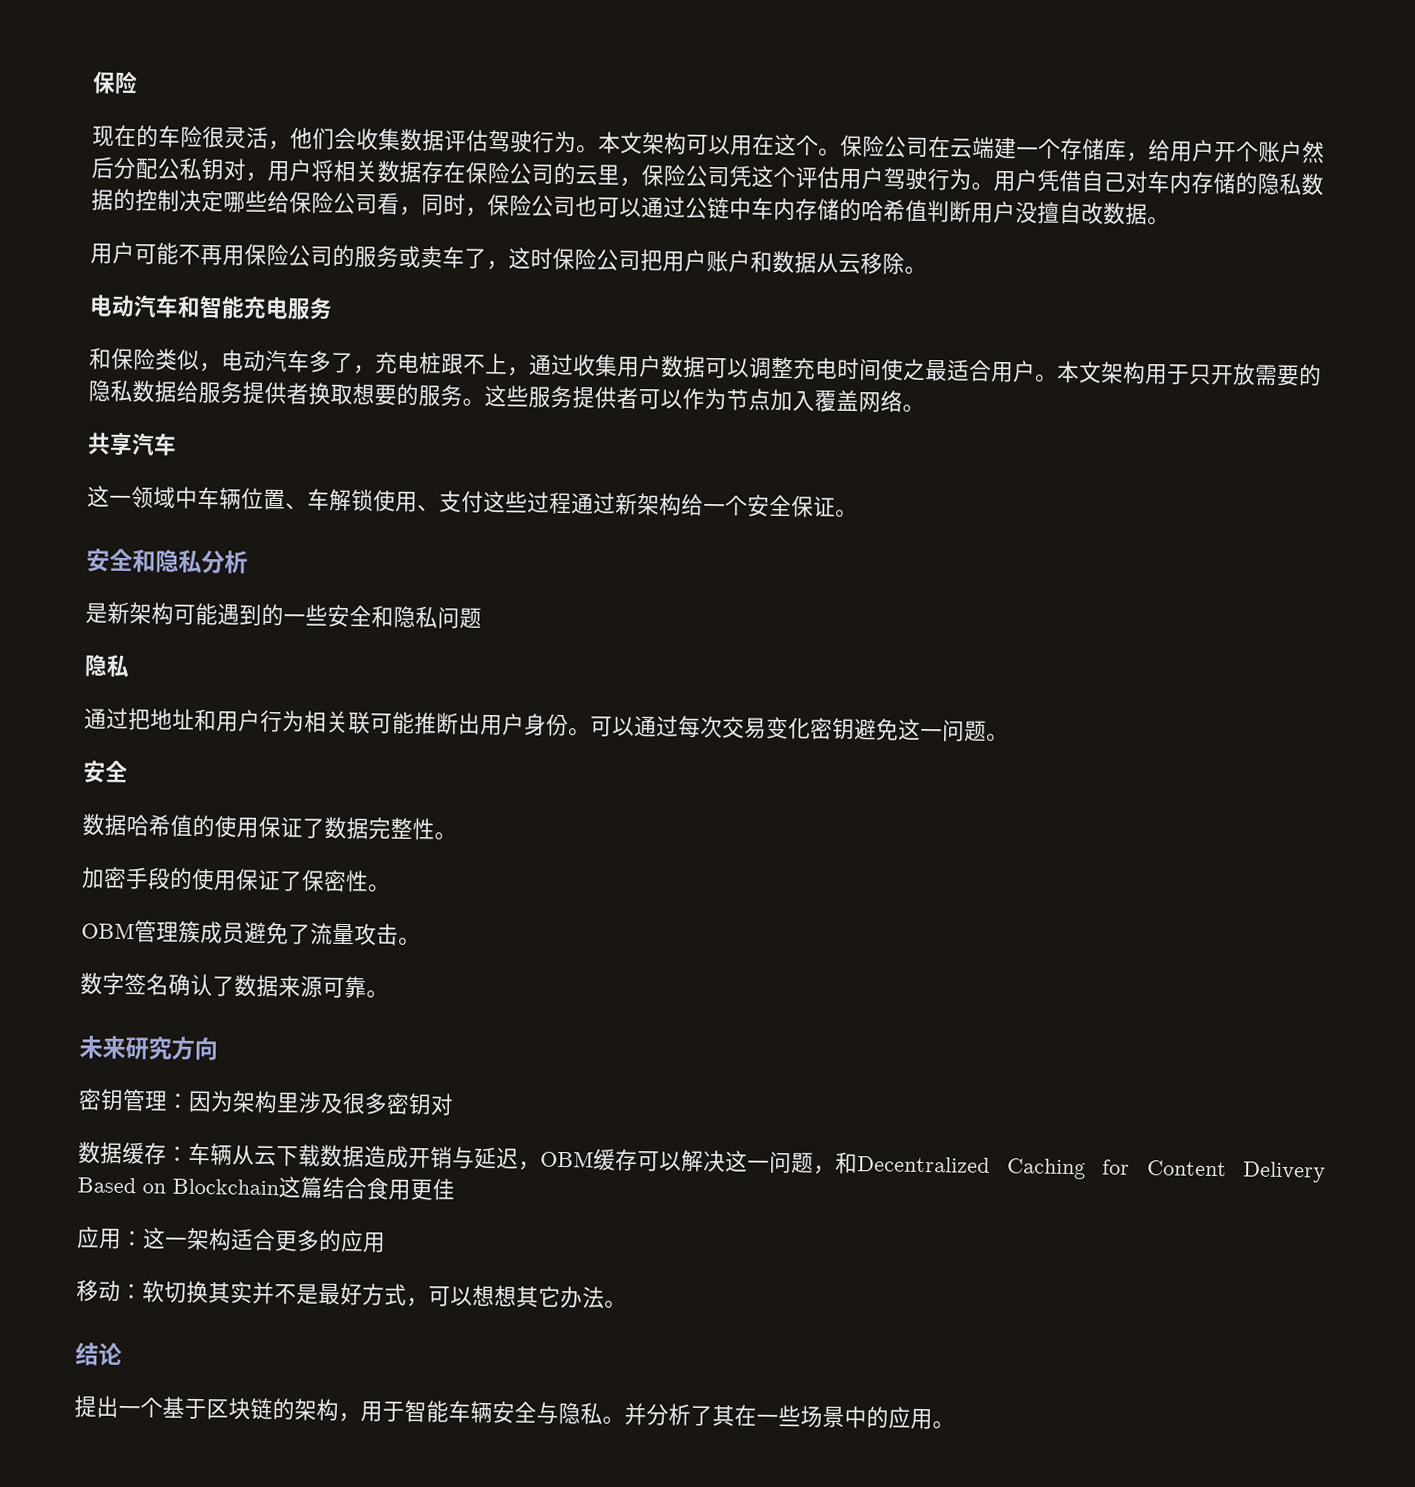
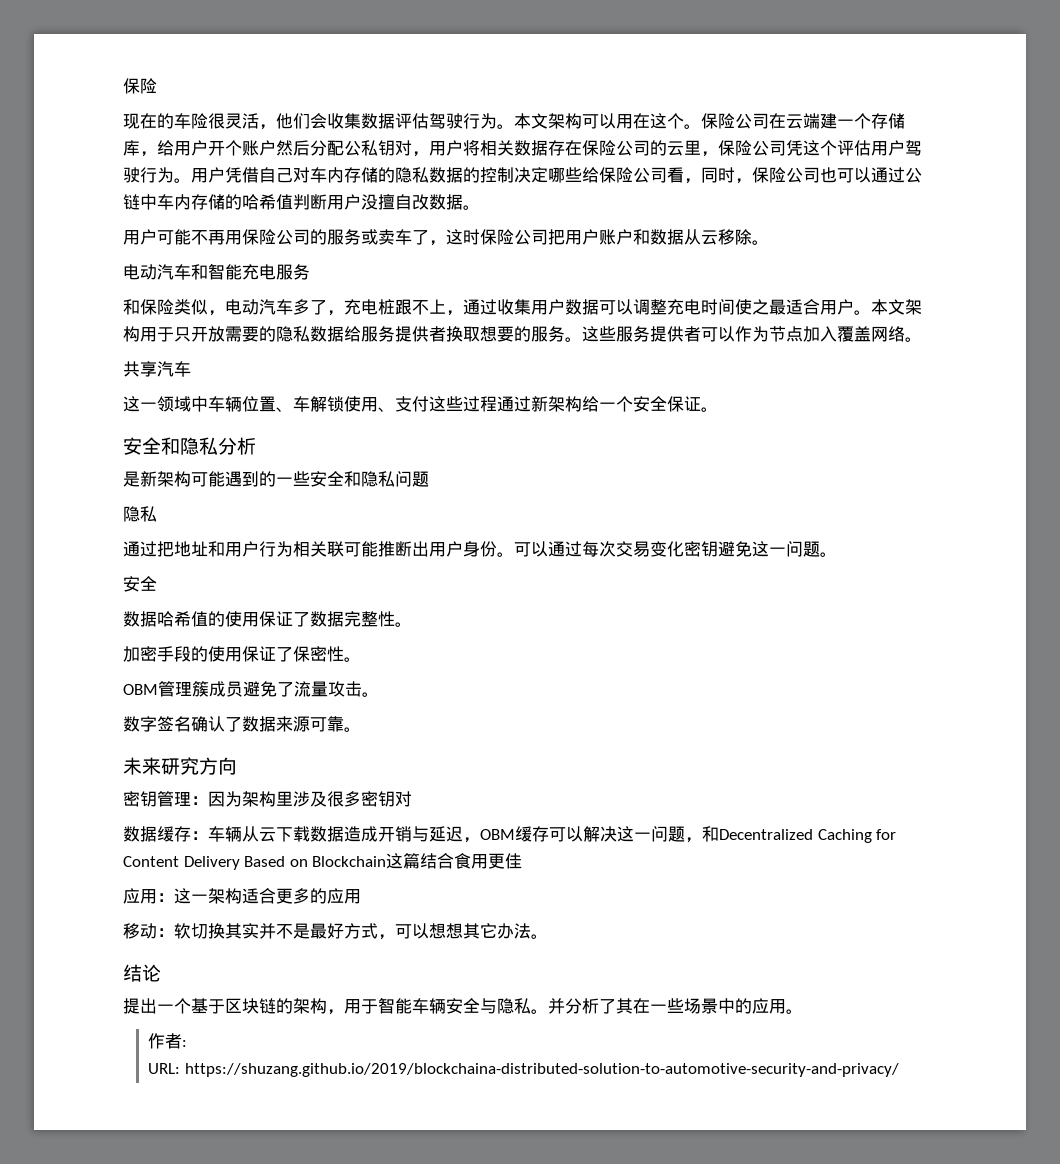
+ 作者:
+ URL: https://shuzang.github.io/2019/blockchaina-distributed-solution-to-automotive-security-and-privacy/

